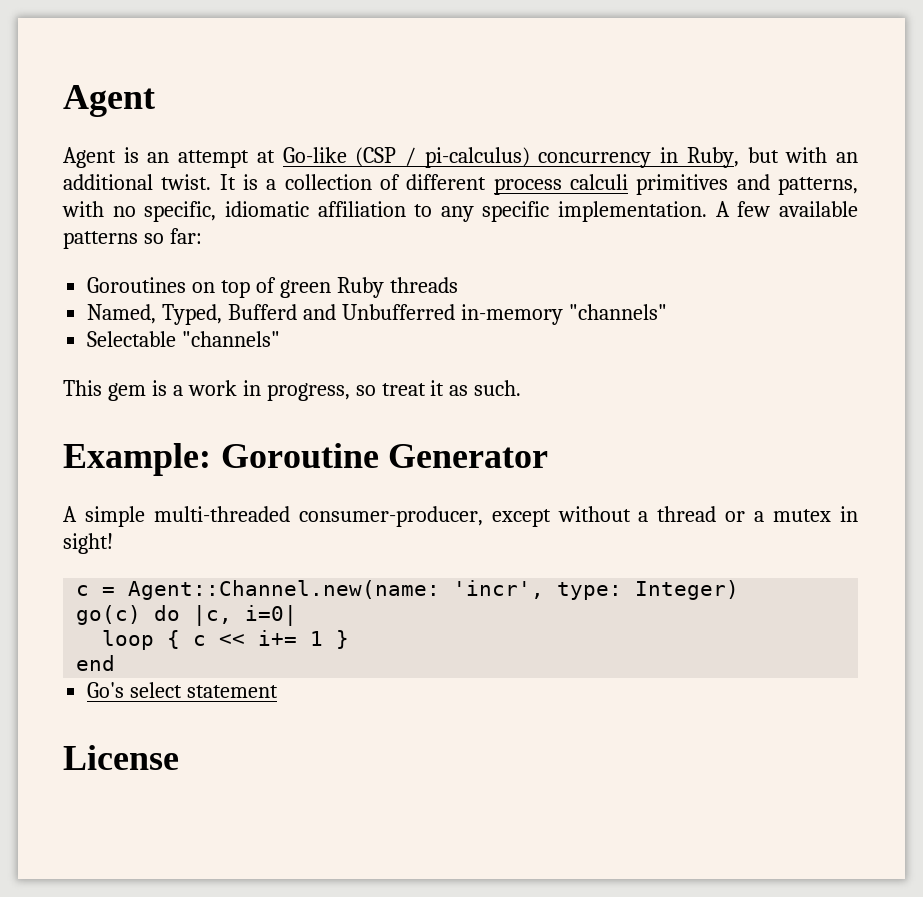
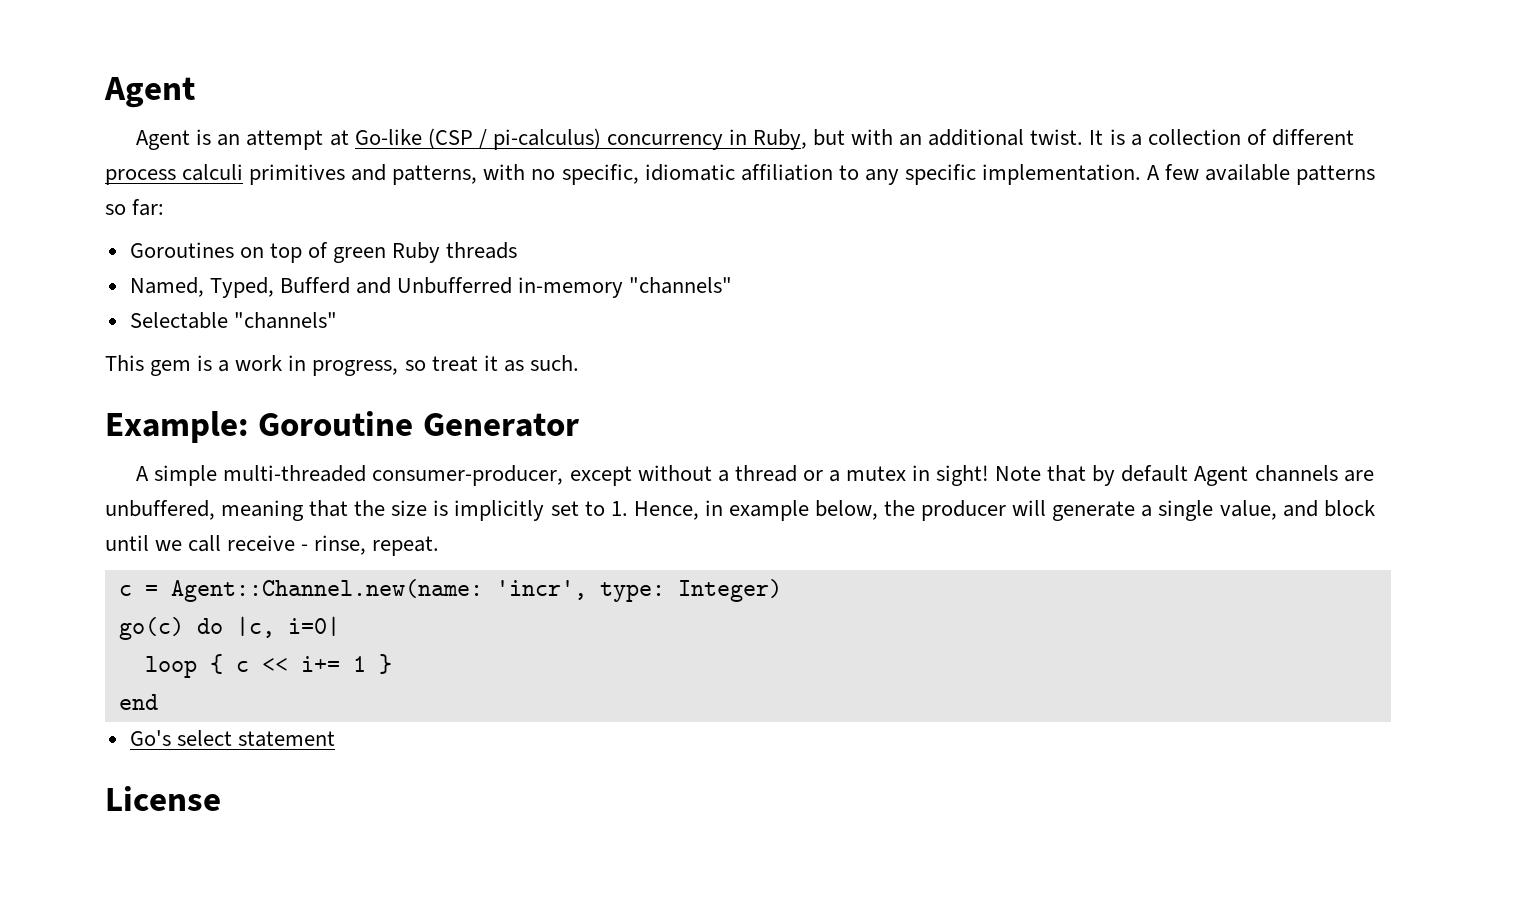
+ Note that by default Agent channels are unbuffered, meaning that the size is implicitly set to 1. Hence, in example below, the producer will generate a single value, and block until we call receive - rinse, repeat.

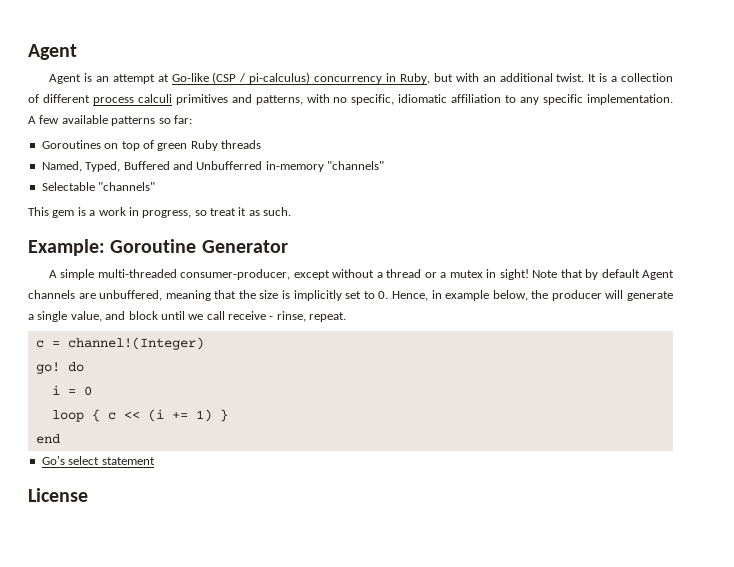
- Named, Typed, Bufferd and Unbufferred in-memory "channels"
+ Named, Typed, Buffered and Unbufferred in-memory "channels"
- Note that by default Agent channels are unbuffered, meaning that the size is implicitly set to 1. Hence, in example below, the producer will generate a single value, and block until we call receive - rinse, repeat.
+ Note that by default Agent channels are unbuffered, meaning that the size is implicitly set to 0. Hence, in example below, the producer will generate a single value, and block until we call receive - rinse, repeat.
- c = Agent::Channel.new(name: 'incr', type: Integer)
- go(c) do |c, i=0|
+ c = channel!(Integer)
+ go! do
+ i = 0
- loop { c << i+= 1 }
+ loop { c << (i += 1) }

